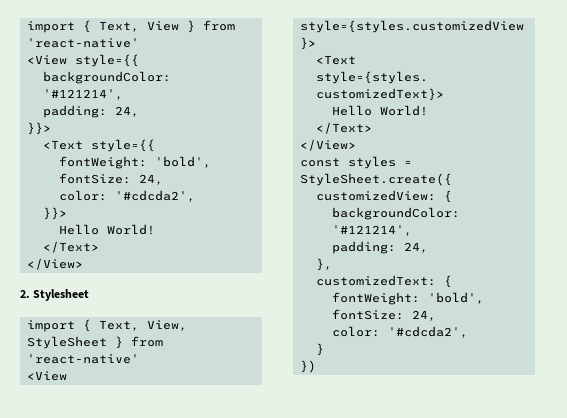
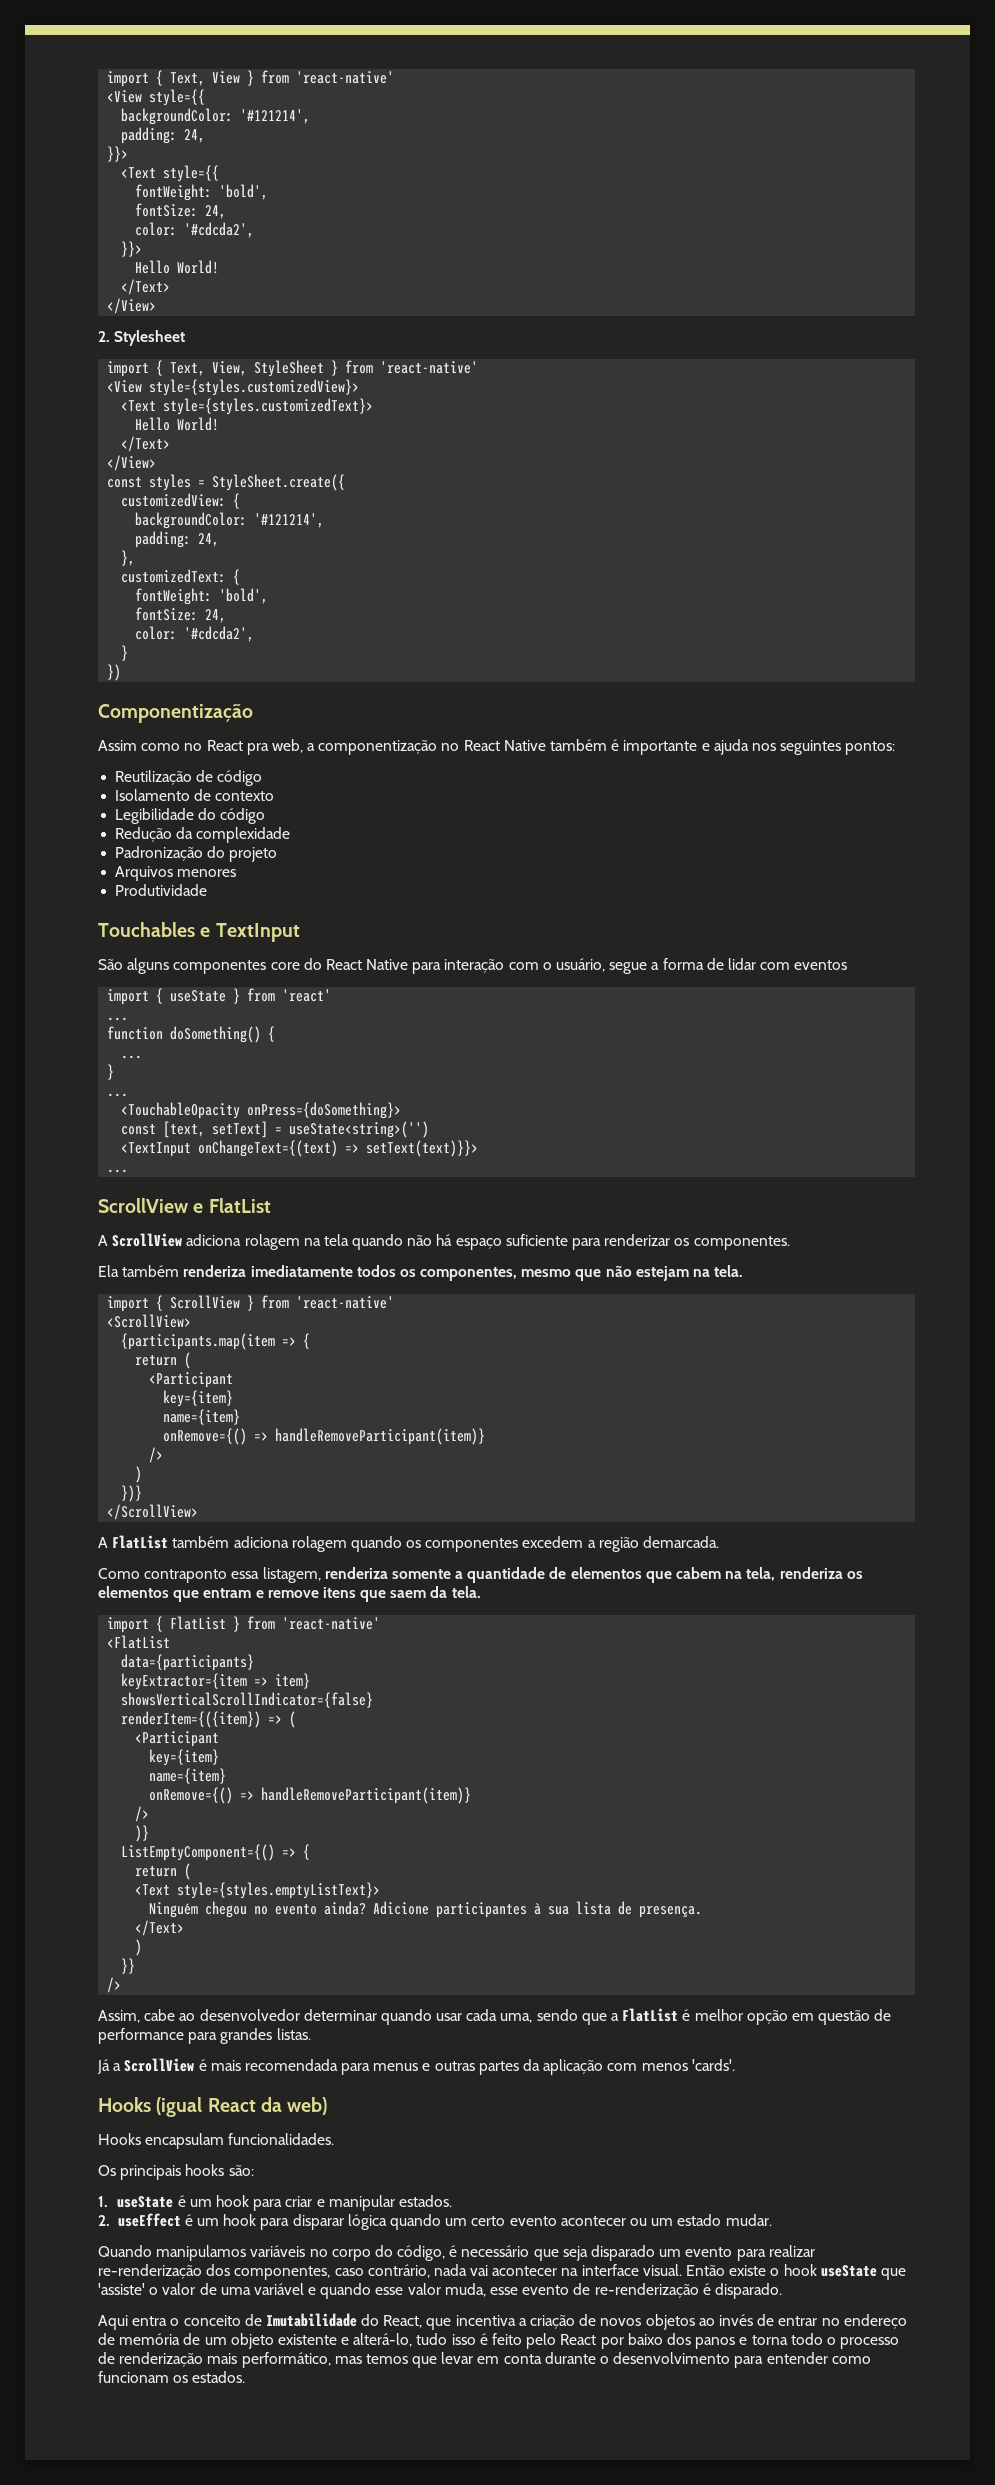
+ Componentização
+ Assim como no React pra web, a componentização no React Native também é importante e ajuda nos seguintes pontos:
+ Reutilização de código
+ Isolamento de contexto
+ Legibilidade do código
+ Redução da complexidade
+ Padronização do projeto
+ Arquivos menores
+ Produtividade
+ Touchables e TextInput
+ São alguns componentes core do React Native para interação com o usuário, segue a forma de lidar com eventos
+ import { useState } from 'react'
+ ...
+ function doSomething() {
+ ...
+ }
+ ...
+ <TouchableOpacity onPress={doSomething}>
+ const [text, setText] = useState<string>('')
+ <TextInput onChangeText={(text) => setText(text)}}>
+ ...
+ ScrollView e FlatList
+ A ScrollView adiciona rolagem na tela quando não há espaço suficiente para renderizar os componentes.
+ Ela também renderiza imediatamente todos os componentes, mesmo que não estejam na tela.
+ import { ScrollView } from 'react-native'
+ <ScrollView>
+ {participants.map(item => {
+ return (
+ <Participant
+ key={item}
+ name={item}
+ onRemove={() => handleRemoveParticipant(item)}
+ />
+ )
+ })}
+ </ScrollView>
+ A FlatList também adiciona rolagem quando os componentes excedem a região demarcada.
+ Como contraponto essa listagem, renderiza somente a quantidade de elementos que cabem na tela, renderiza os elementos que entram e remove itens que saem da tela.
+ import { FlatList } from 'react-native'
+ <FlatList
+ data={participants}
+ keyExtractor={item => item}
+ showsVerticalScrollIndicator={false}
+ renderItem={({item}) => (
+ <Participant
+ key={item}
+ name={item}
+ onRemove={() => handleRemoveParticipant(item)}
+ />
+ )}
+ ListEmptyComponent={() => {
+ return (
+ <Text style={styles.emptyListText}>
+ Ninguém chegou no evento ainda? Adicione participantes à sua lista de presença.
+ </Text>
+ )
+ }}
+ />
+ Assim, cabe ao desenvolvedor determinar quando usar cada uma, sendo que a FlatList é melhor opção em questão de performance para grandes listas.
+ Já a ScrollView é mais recomendada para menus e outras partes da aplicação com menos 'cards'.
+ Hooks (igual React da web)
+ Hooks encapsulam funcionalidades.
+ Os principais hooks são:
+ 1. useState é um hook para criar e manipular estados.
+ 2. useEffect é um hook para disparar lógica quando um certo evento acontecer ou um estado mudar.
+ Quando manipulamos variáveis no corpo do código, é necessário que seja disparado um evento para realizar re-renderização dos componentes, caso contrário, nada vai acontecer na interface visual. Então existe o hook useState que 'assiste' o valor de uma variável e quando esse valor muda, esse evento de re-renderização é disparado.
+ Aqui entra o conceito de Imutabilidade do React, que incentiva a criação de novos objetos ao invés de entrar no endereço de memória de um objeto existente e alterá-lo, tudo isso é feito pelo React por baixo dos panos e torna todo o processo de renderização mais performático, mas temos que levar em conta durante o desenvolvimento para entender como funcionam os estados.

